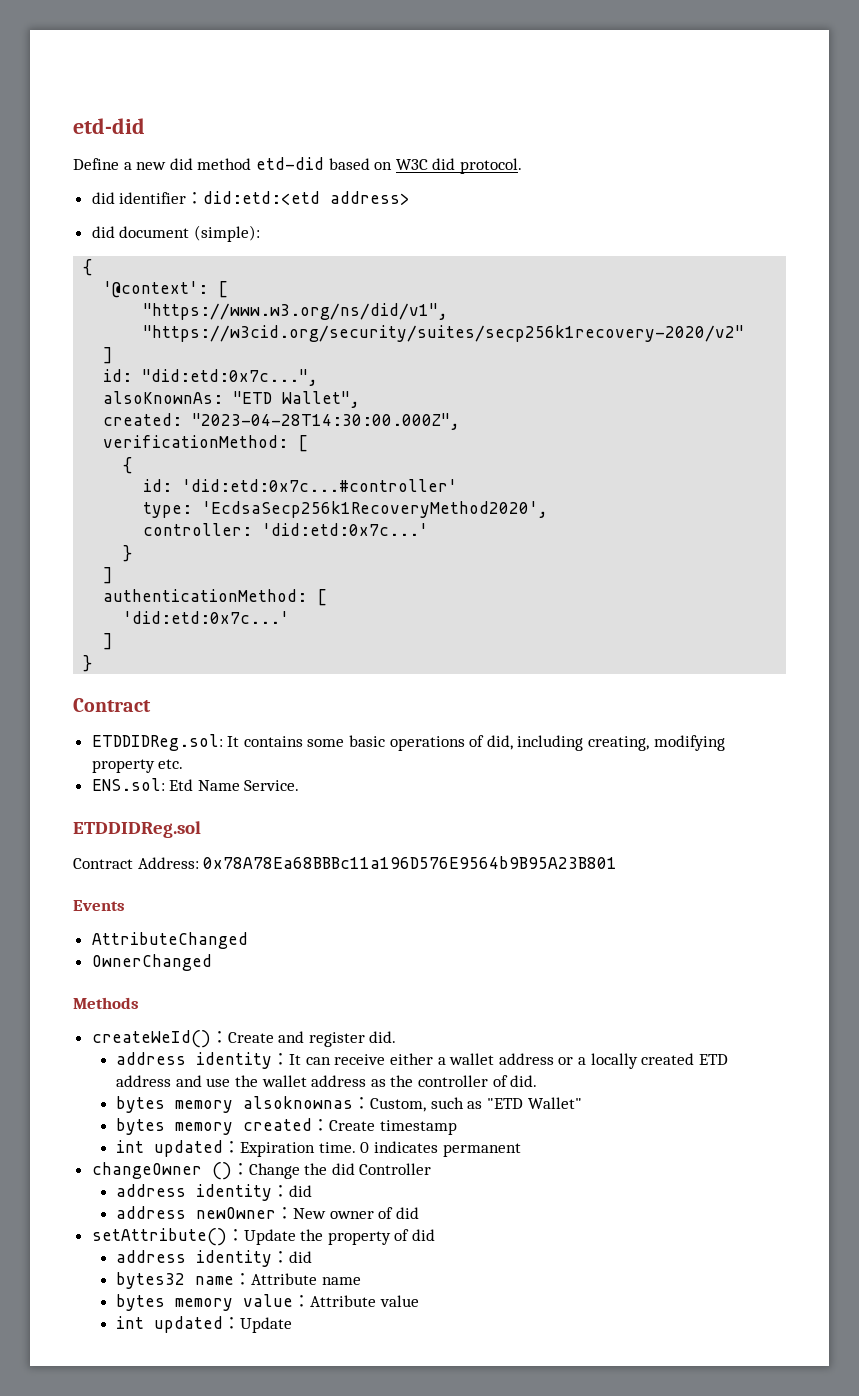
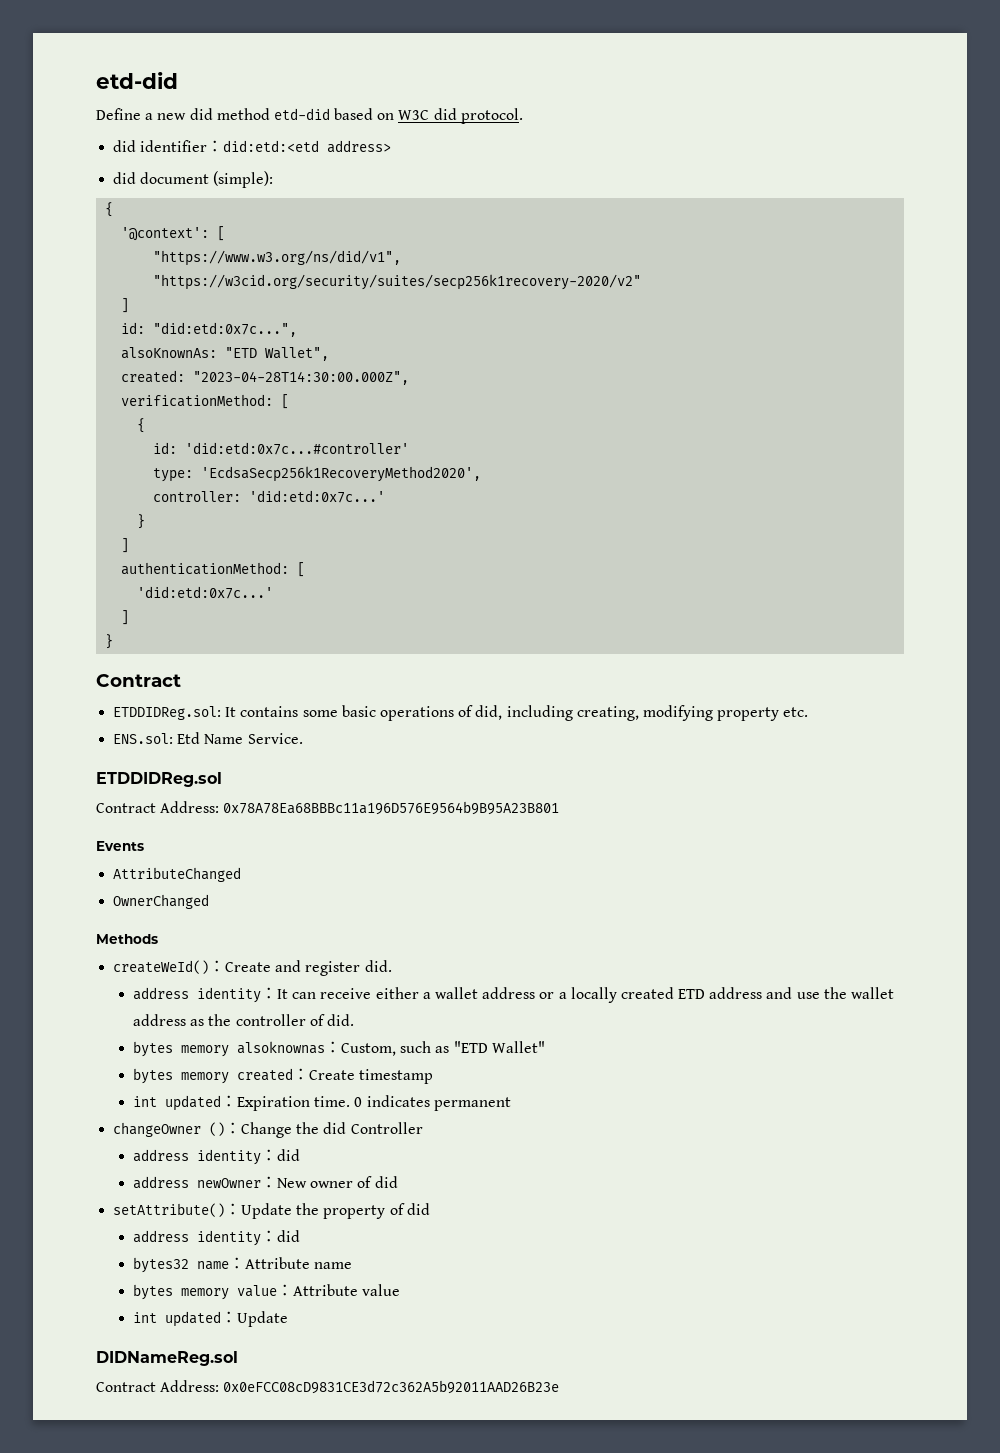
+ DIDNameReg.sol
+ Contract Address: 0x0eFCC08cD9831CE3d72c362A5b92011AAD26B23e

